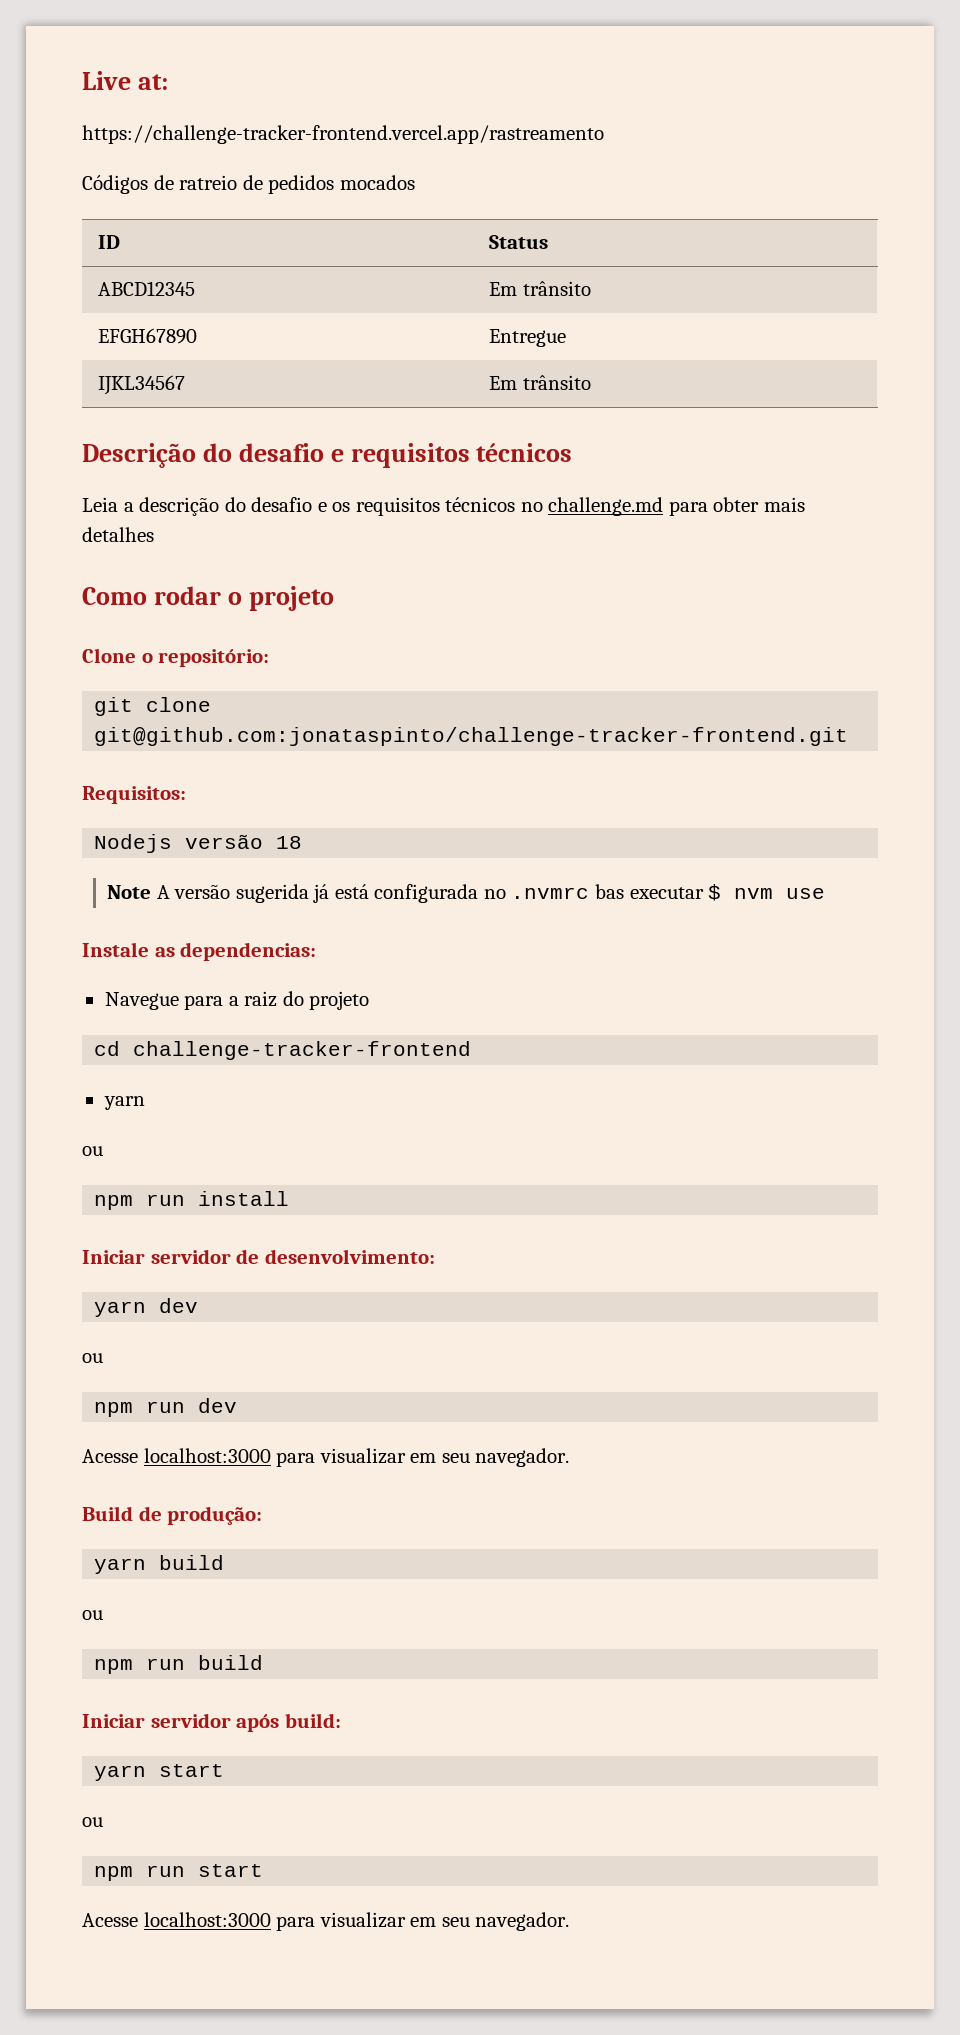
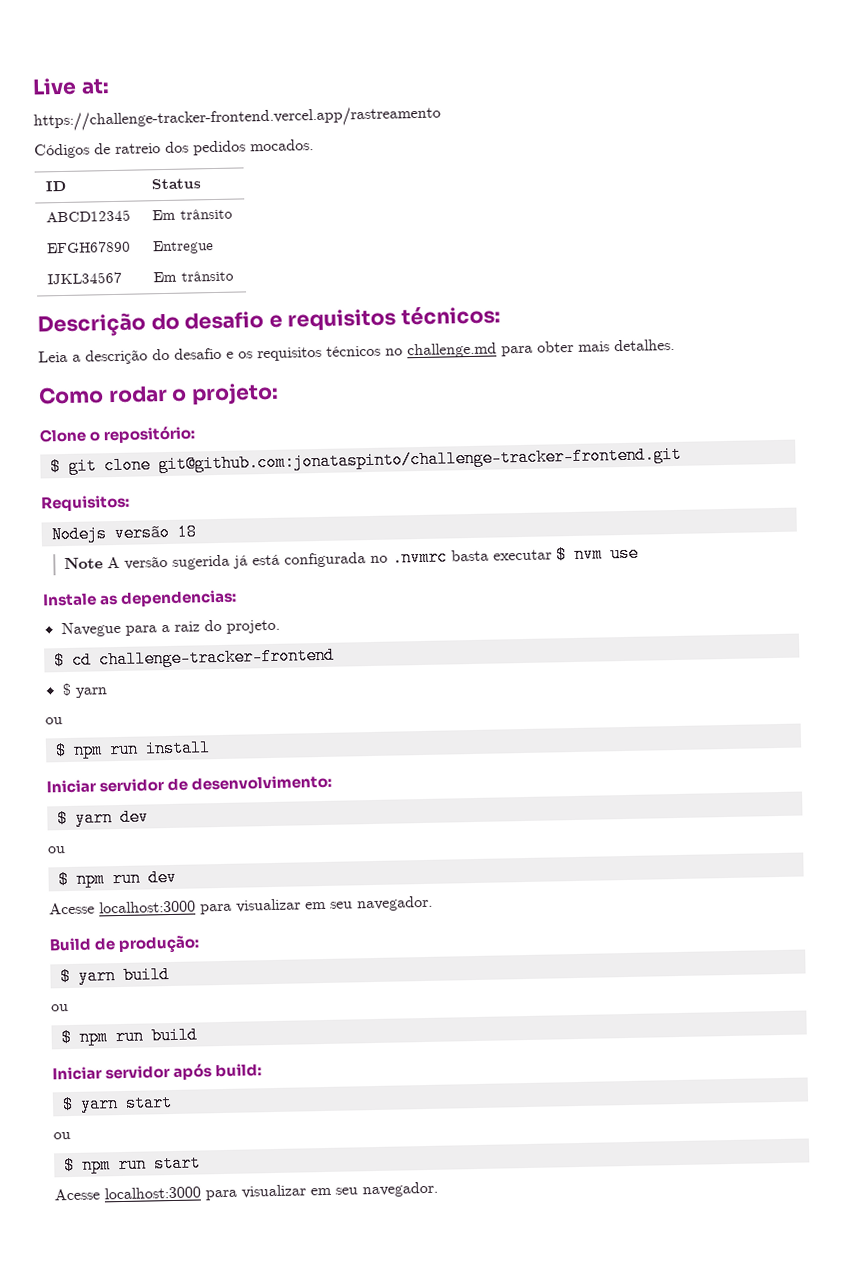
- Códigos de ratreio de pedidos mocados
+ Códigos de ratreio dos pedidos mocados.
- Descrição do desafio e requisitos técnicos
+ Descrição do desafio e requisitos técnicos:
- Leia a descrição do desafio e os requisitos técnicos no challenge.md para obter mais detalhes
+ Leia a descrição do desafio e os requisitos técnicos no challenge.md para obter mais detalhes.
- Como rodar o projeto
+ Como rodar o projeto:
- git clone git@github.com:jonataspinto/challenge-tracker-frontend.git
+ $ git clone git@github.com:jonataspinto/challenge-tracker-frontend.git
- Note A versão sugerida já está configurada no .nvmrc bas executar $ nvm use
+ Note A versão sugerida já está configurada no .nvmrc basta executar $ nvm use
- Navegue para a raiz do projeto
- cd challenge-tracker-frontend
- yarn
+ Navegue para a raiz do projeto.
+ $ cd challenge-tracker-frontend
+ $ yarn
- npm run install
+ $ npm run install
- yarn dev
+ $ yarn dev
- npm run dev
+ $ npm run dev
- yarn build
+ $ yarn build
- npm run build
+ $ npm run build
- yarn start
+ $ yarn start
- npm run start
+ $ npm run start

